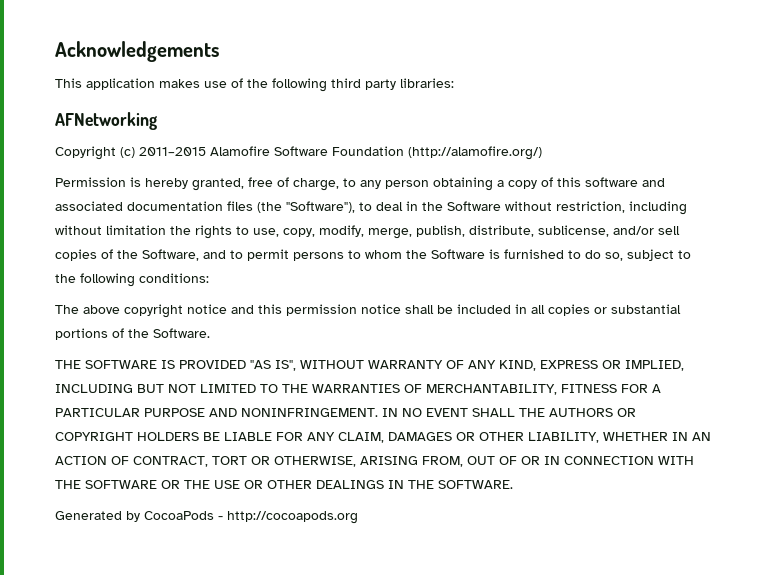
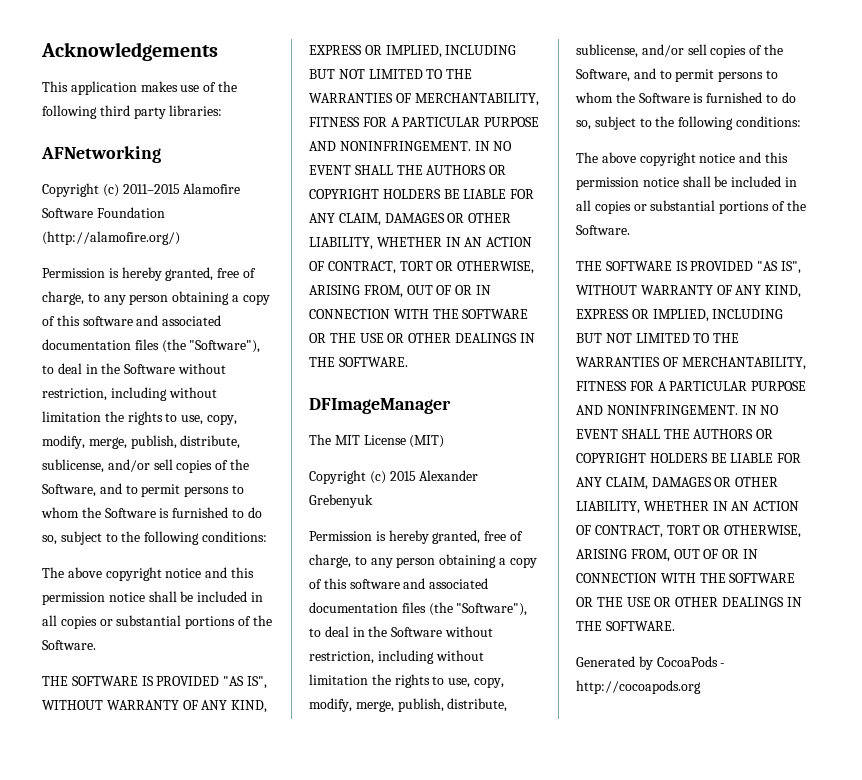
+ DFImageManager
+ The MIT License (MIT)
+ Copyright (c) 2015 Alexander Grebenyuk
+ Permission is hereby granted, free of charge, to any person obtaining a copy of this software and associated documentation files (the "Software"), to deal in the Software without restriction, including without limitation the rights to use, copy, modify, merge, publish, distribute, sublicense, and/or sell copies of the Software, and to permit persons to whom the Software is furnished to do so, subject to the following conditions:
+ The above copyright notice and this permission notice shall be included in all copies or substantial portions of the Software.
+ THE SOFTWARE IS PROVIDED "AS IS", WITHOUT WARRANTY OF ANY KIND, EXPRESS OR IMPLIED, INCLUDING BUT NOT LIMITED TO THE WARRANTIES OF MERCHANTABILITY, FITNESS FOR A PARTICULAR PURPOSE AND NONINFRINGEMENT. IN NO EVENT SHALL THE AUTHORS OR COPYRIGHT HOLDERS BE LIABLE FOR ANY CLAIM, DAMAGES OR OTHER LIABILITY, WHETHER IN AN ACTION OF CONTRACT, TORT OR OTHERWISE, ARISING FROM, OUT OF OR IN CONNECTION WITH THE SOFTWARE OR THE USE OR OTHER DEALINGS IN THE SOFTWARE.

